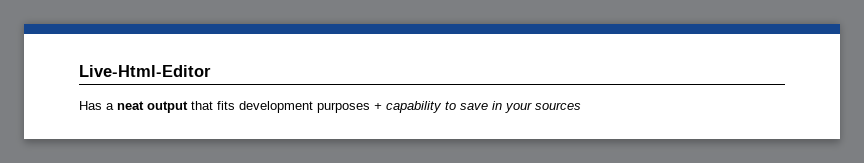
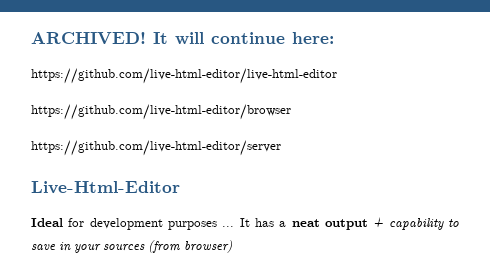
+ ARCHIVED! It will continue here:
+ https://github.com/live-html-editor/live-html-editor
+ https://github.com/live-html-editor/browser
+ https://github.com/live-html-editor/server
  Live-Html-Editor
- Has a neat output that fits development purposes + capability to save in your sources
+ Ideal for development purposes ... It has a neat output + capability to save in your sources (from browser)

